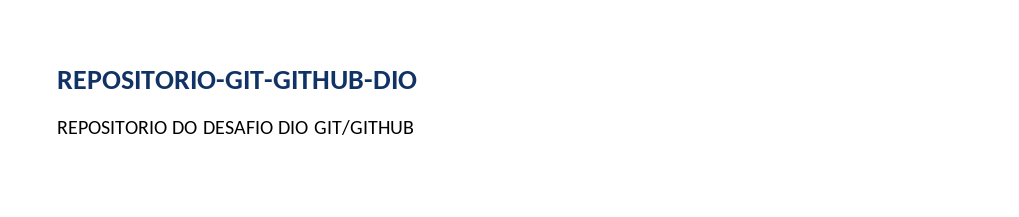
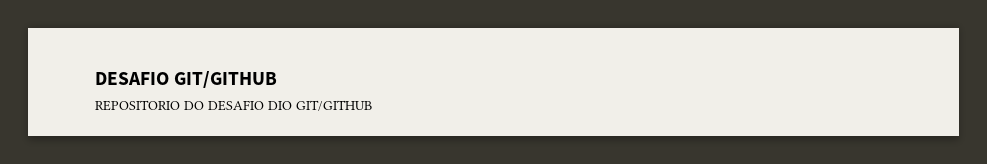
- REPOSITORIO-GIT-GITHUB-DIO
+ DESAFIO GIT/GITHUB

